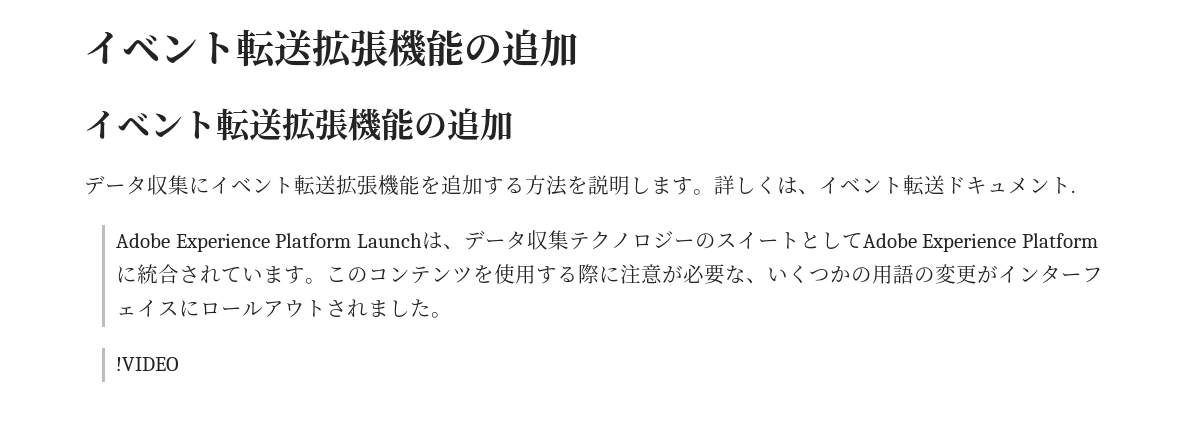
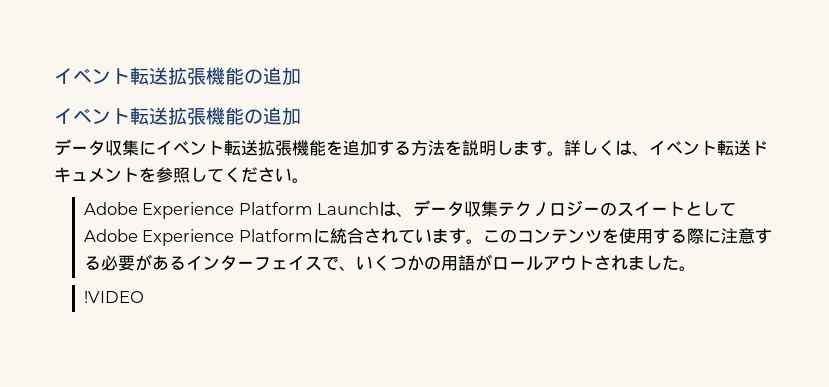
- 詳しくは、イベント転送ドキュメント.
+ 詳しくは、イベント転送ドキュメントを参照してください。
- このコンテンツを使用する際に注意が必要な、いくつかの用語の変更がインターフェイスにロールアウトされました。
+ このコンテンツを使用する際に注意する必要があるインターフェイスで、いくつかの用語がロールアウトされました。

